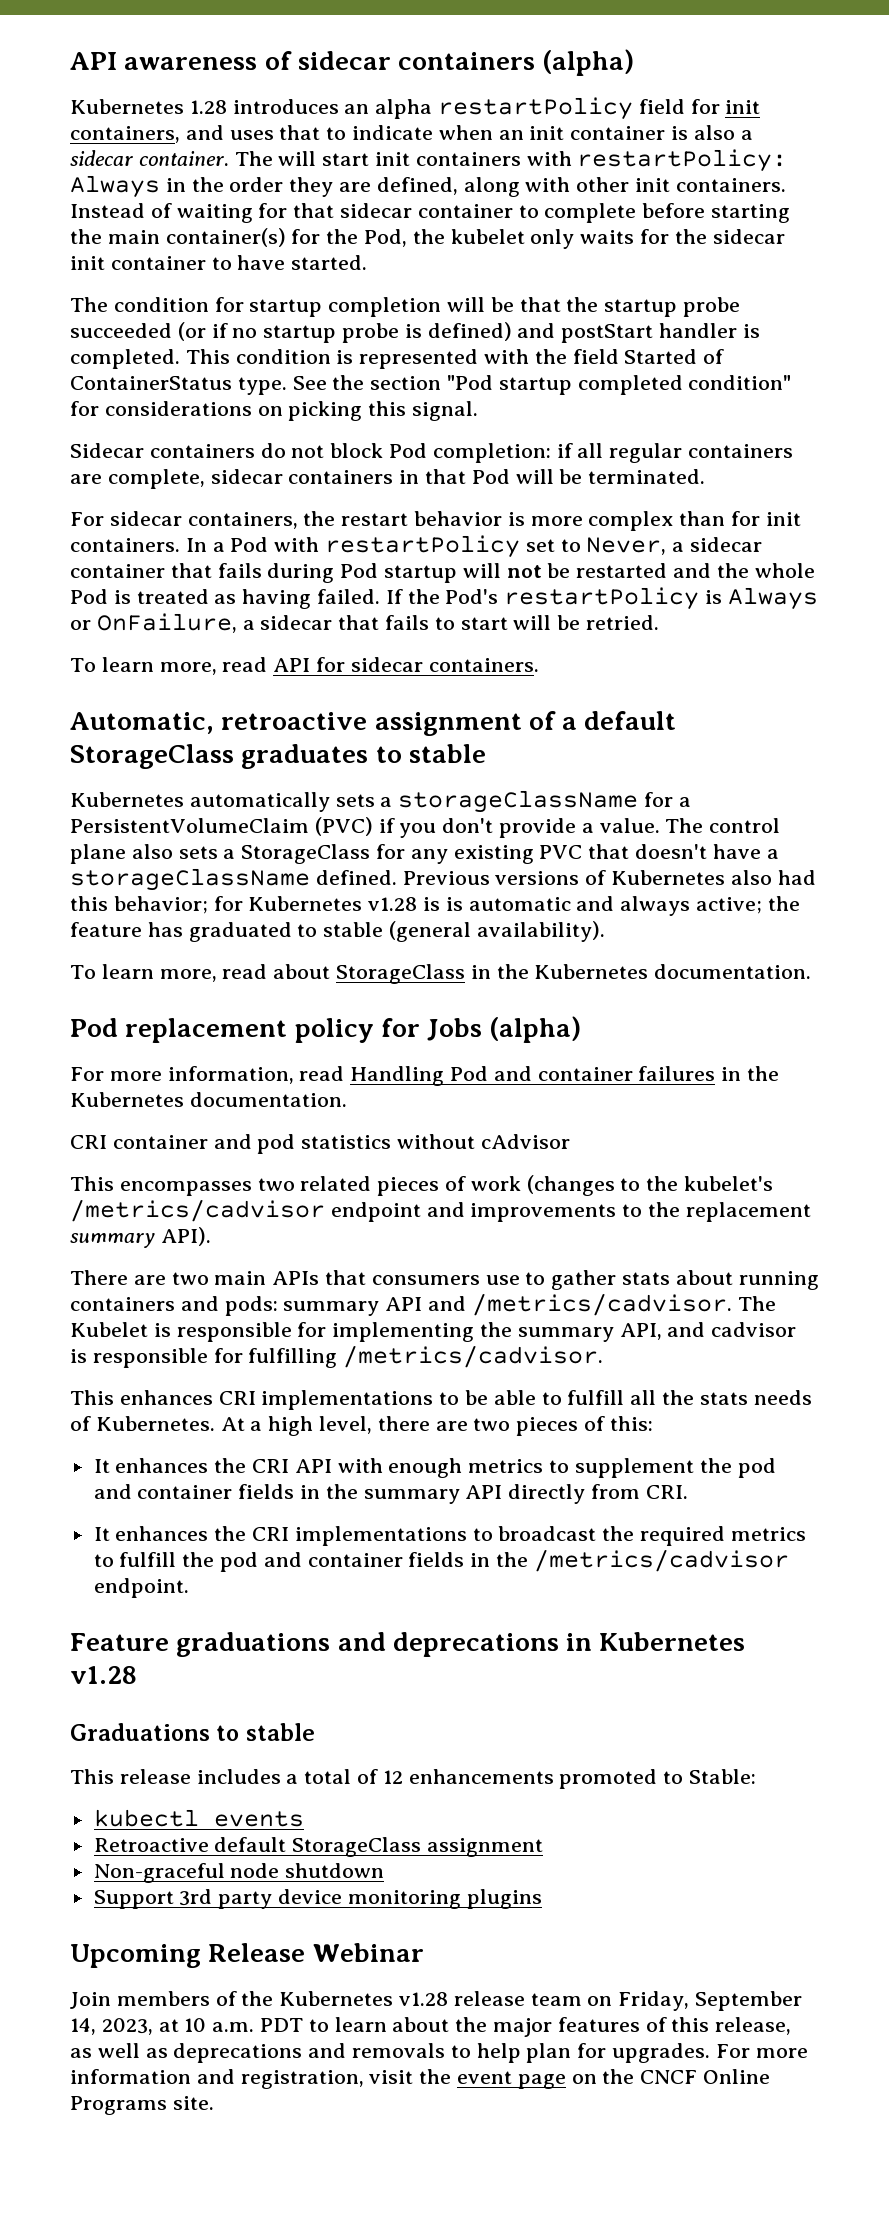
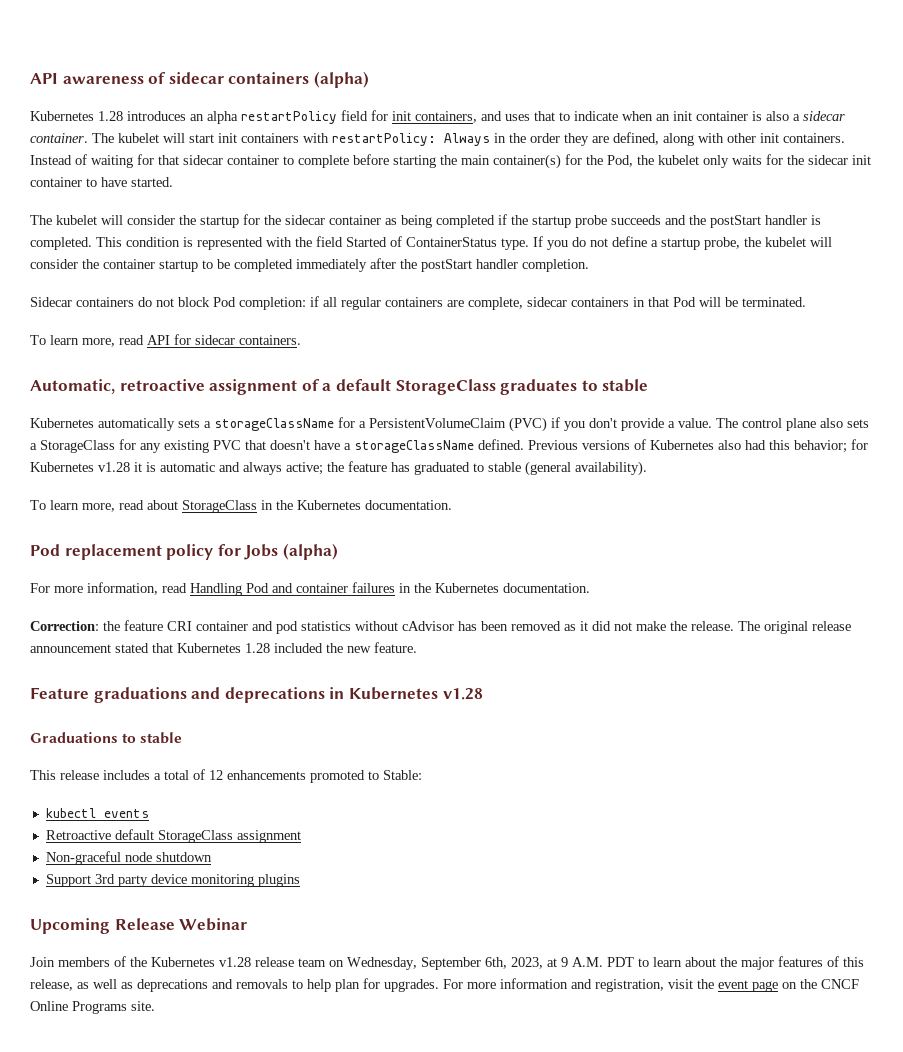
- The will start init containers with restartPolicy: Always in the order they are defined, along with other init containers.
+ The kubelet will start init containers with restartPolicy: Always in the order they are defined, along with other init containers.
- The condition for startup completion will be that the startup probe succeeded (or if no startup probe is defined) and postStart handler is completed.
+ The kubelet will consider the startup for the sidecar container as being completed if the startup probe succeeds and the postStart handler is completed.
- See the section "Pod startup completed condition" for considerations on picking this signal.
+ If you do not define a startup probe, the kubelet will consider the container startup to be completed immediately after the postStart handler completion.
- For sidecar containers, the restart behavior is more complex than for init containers. In a Pod with restartPolicy set to Never, a sidecar container that fails during Pod startup will not be restarted and the whole Pod is treated as having failed. If the Pod's restartPolicy is Always or OnFailure, a sidecar that fails to start will be retried.
- Previous versions of Kubernetes also had this behavior; for Kubernetes v1.28 is is automatic and always active; the feature has graduated to stable (general availability).
+ Previous versions of Kubernetes also had this behavior; for Kubernetes v1.28 it is automatic and always active; the feature has graduated to stable (general availability).
- CRI container and pod statistics without cAdvisor
- This encompasses two related pieces of work (changes to the kubelet's /metrics/cadvisor endpoint and improvements to the replacement summary API).
- There are two main APIs that consumers use to gather stats about running containers and pods: summary API and /metrics/cadvisor. The Kubelet is responsible for implementing the summary API, and cadvisor is responsible for fulfilling /metrics/cadvisor.
- This enhances CRI implementations to be able to fulfill all the stats needs of Kubernetes. At a high level, there are two pieces of this:
- It enhances the CRI API with enough metrics to supplement the pod and container fields in the summary API directly from CRI.
- It enhances the CRI implementations to broadcast the required metrics to fulfill the pod and container fields in the /metrics/cadvisor endpoint.
+ Correction: the feature CRI container and pod statistics without cAdvisor has been removed as it did not make the release. The original release announcement stated that Kubernetes 1.28 included the new feature.
- Join members of the Kubernetes v1.28 release team on Friday, September 14, 2023, at 10 a.m. PDT to learn about the major features of this release, as well as deprecations and removals to help plan for upgrades.
+ Join members of the Kubernetes v1.28 release team on Wednesday, September 6th, 2023, at 9 A.M. PDT to learn about the major features of this release, as well as deprecations and removals to help plan for upgrades.

